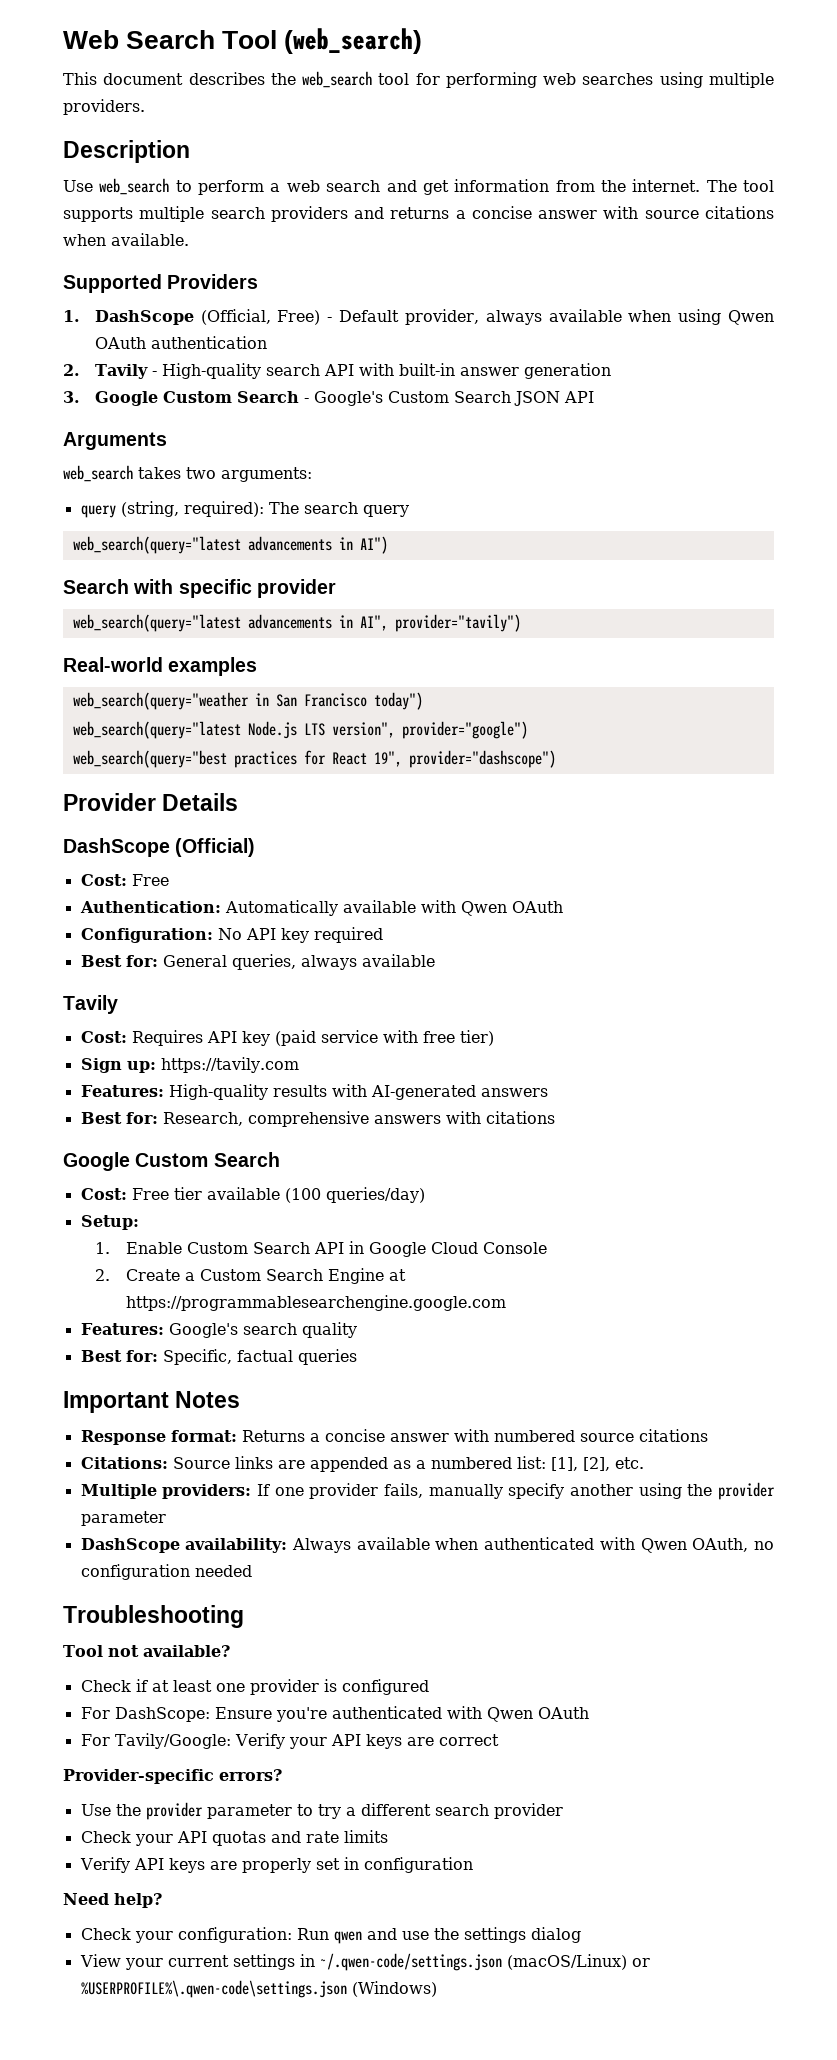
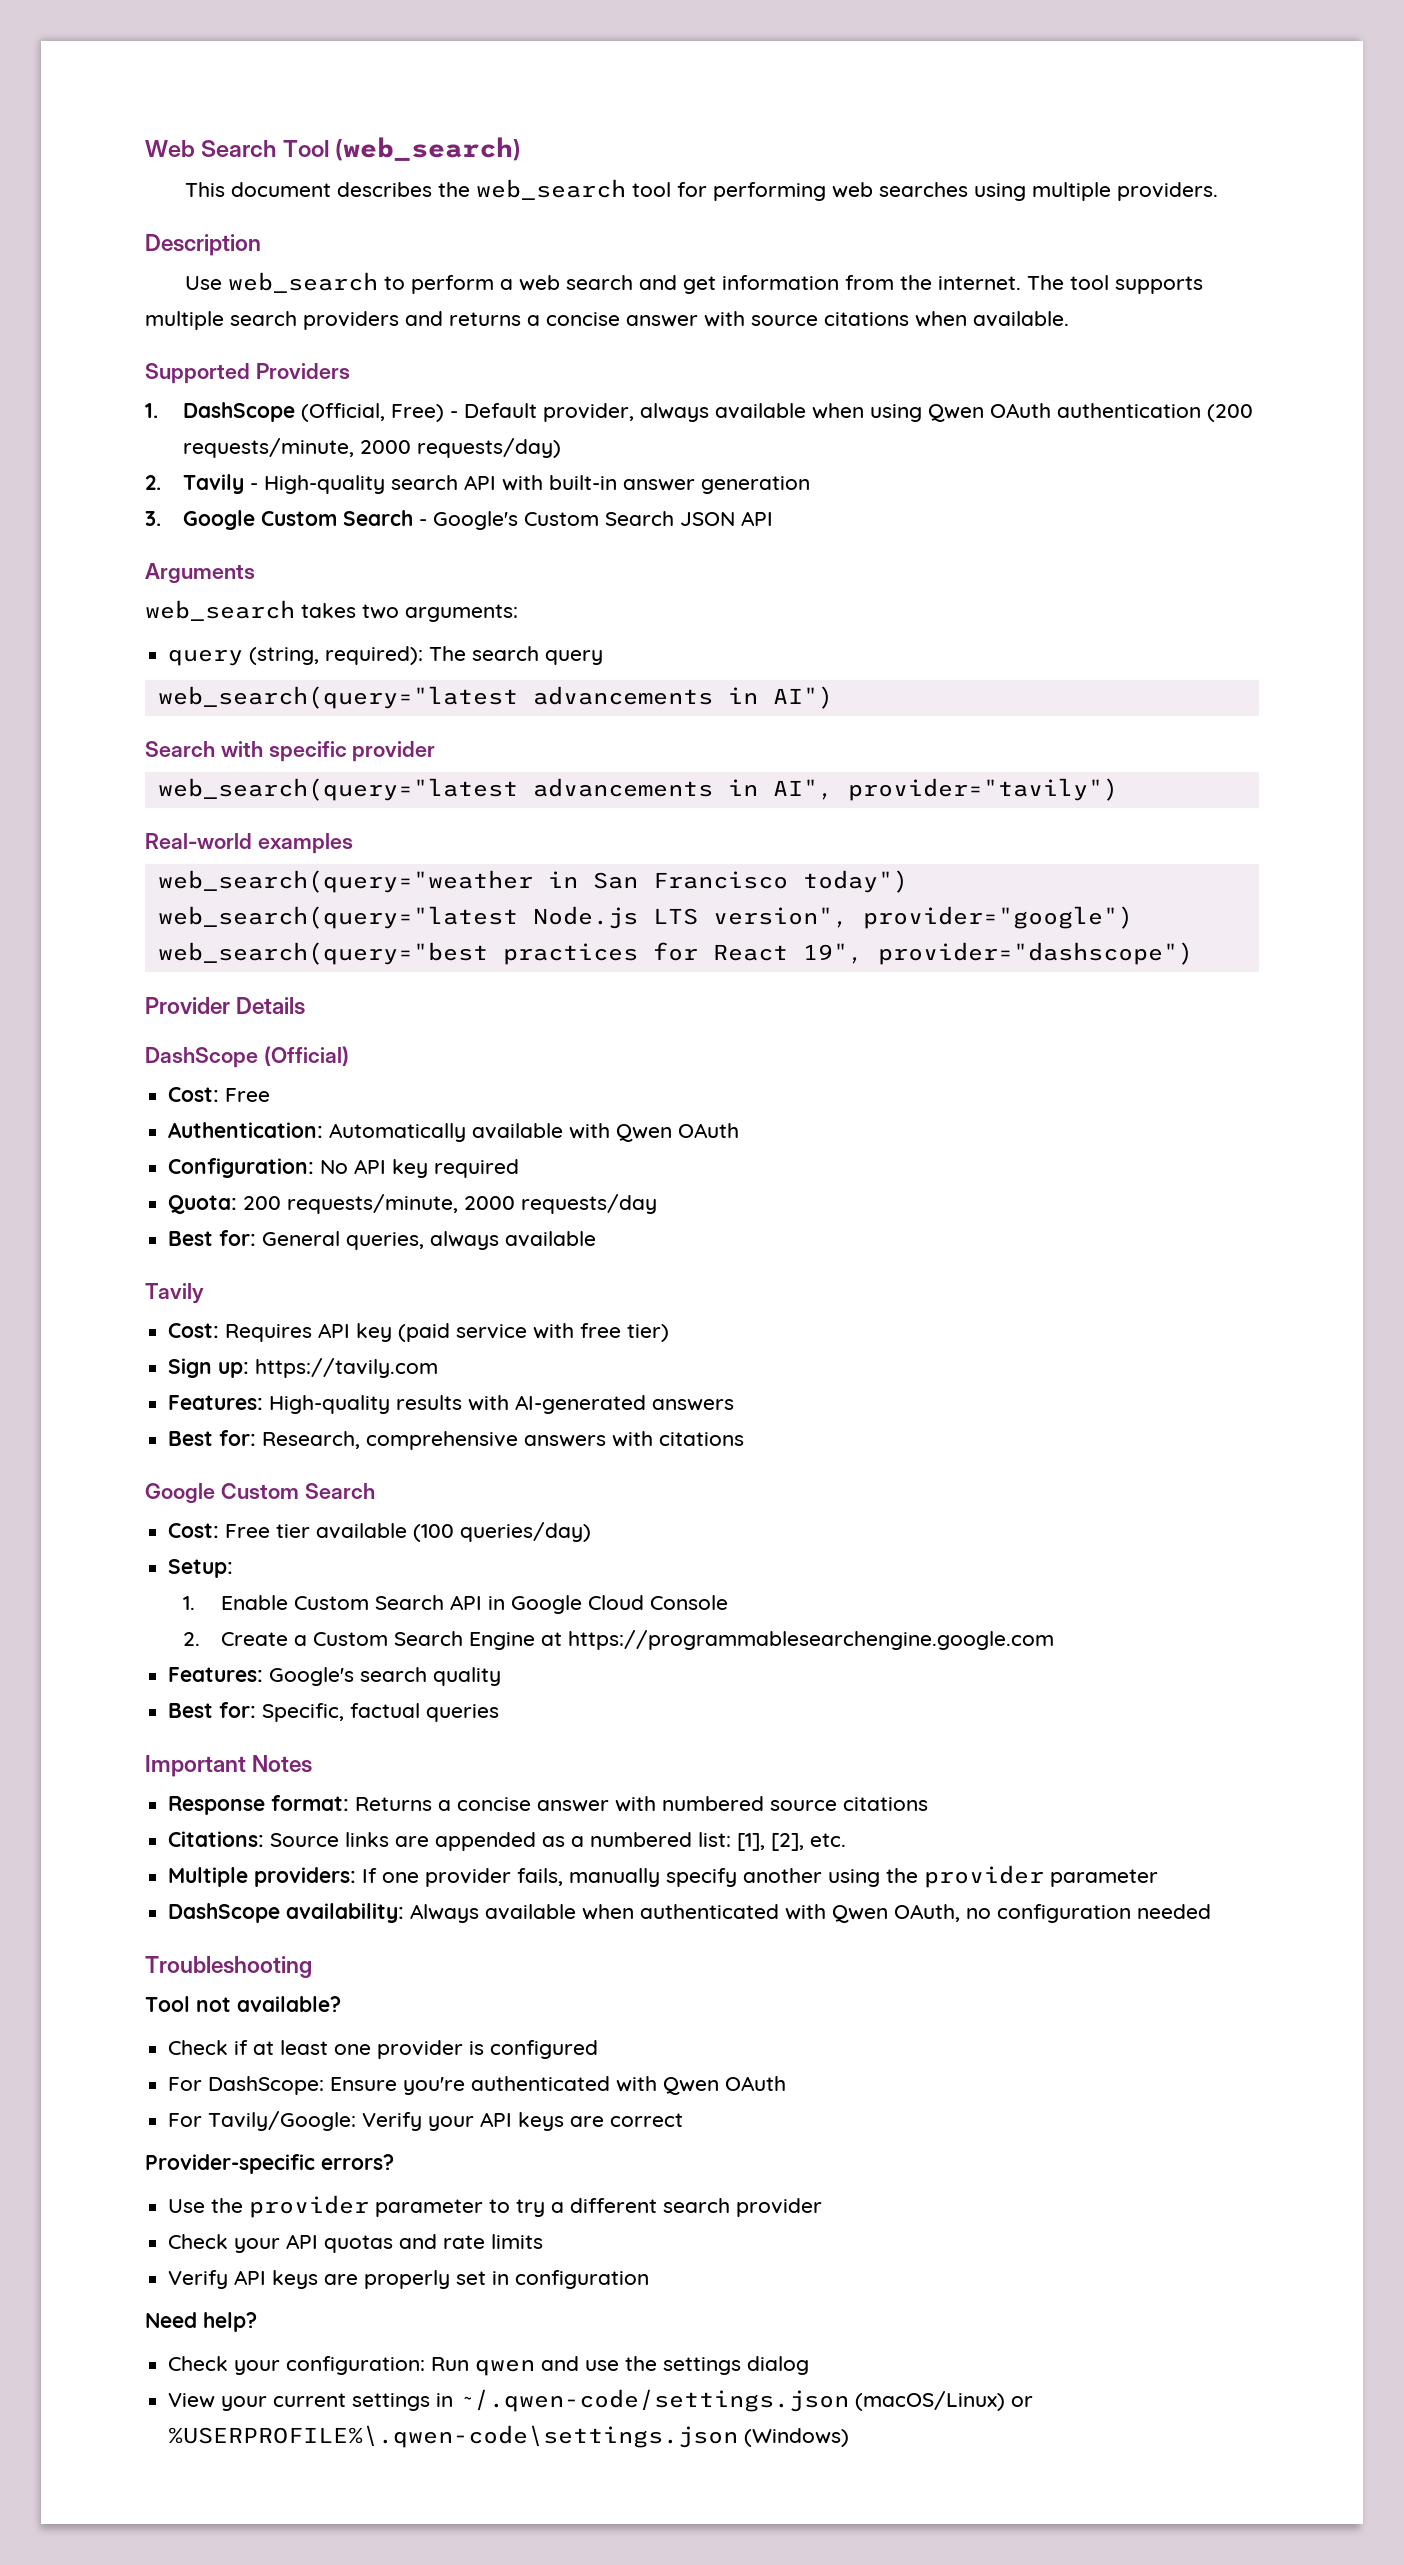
- 1. DashScope (Official, Free) - Default provider, always available when using Qwen OAuth authentication
+ 1. DashScope (Official, Free) - Default provider, always available when using Qwen OAuth authentication (200 requests/minute, 2000 requests/day)
+ Quota: 200 requests/minute, 2000 requests/day

